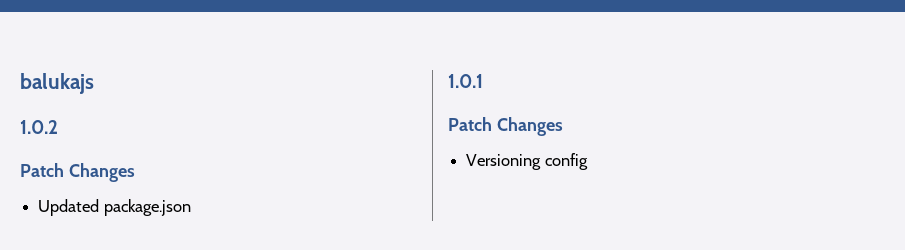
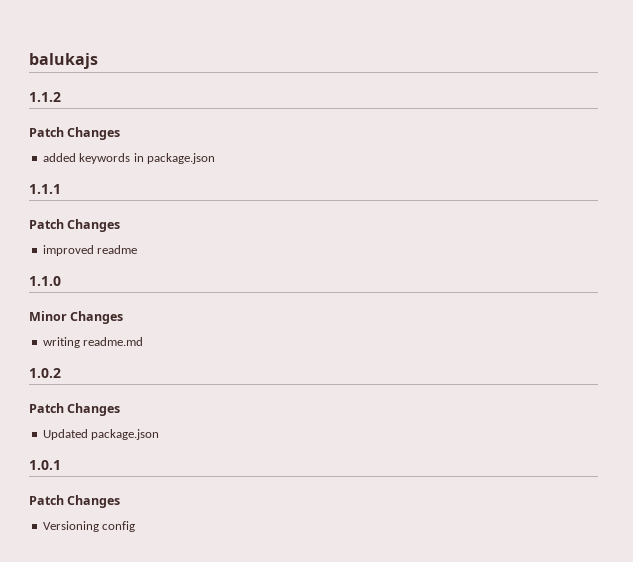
+ 1.1.2
+ Patch Changes
+ added keywords in package.json
+ 1.1.1
+ Patch Changes
+ improved readme
+ 1.1.0
+ Minor Changes
+ writing readme.md

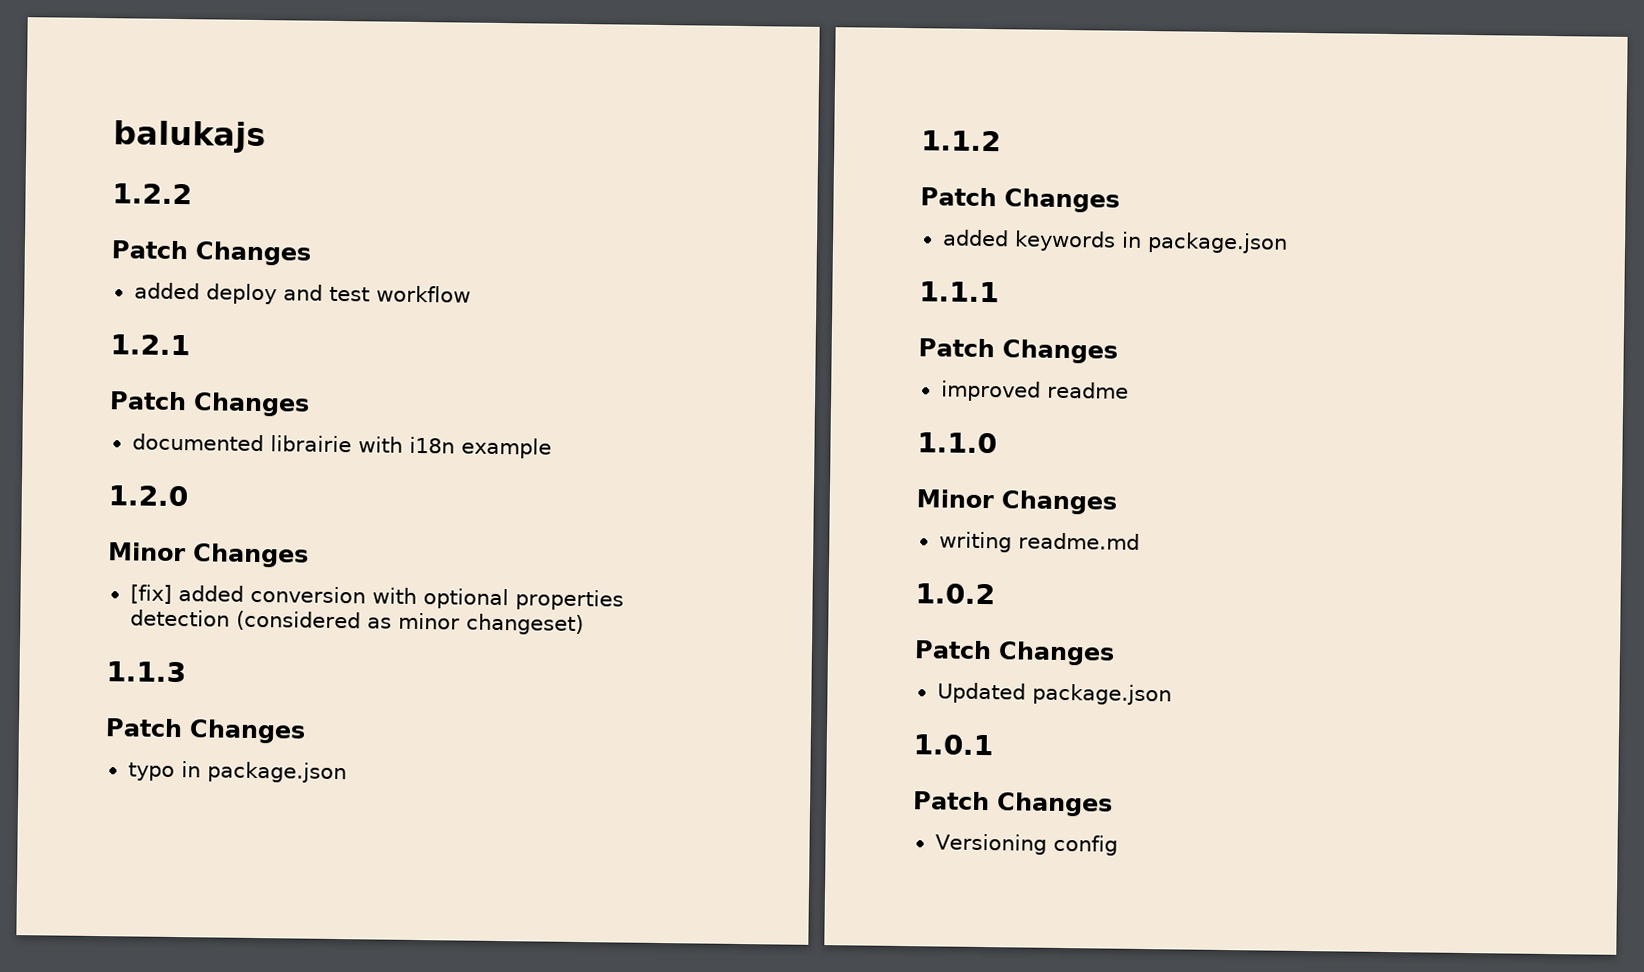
+ 1.2.2
+ Patch Changes
+ added deploy and test workflow
+ 1.2.1
+ Patch Changes
+ documented librairie with i18n example
+ 1.2.0
+ Minor Changes
+ [fix] added conversion with optional properties detection (considered as minor changeset)
+ 1.1.3
+ Patch Changes
+ typo in package.json

